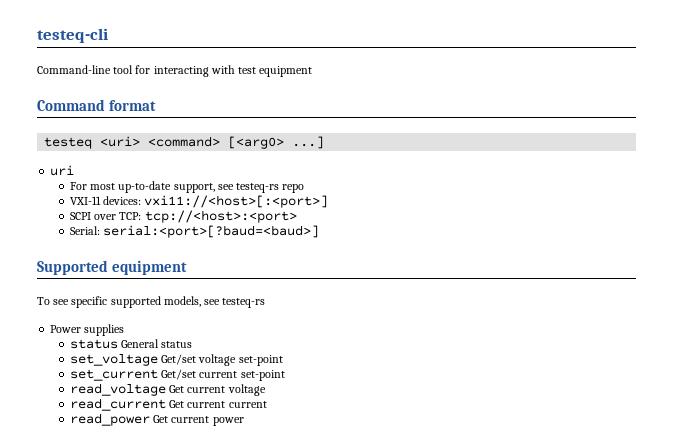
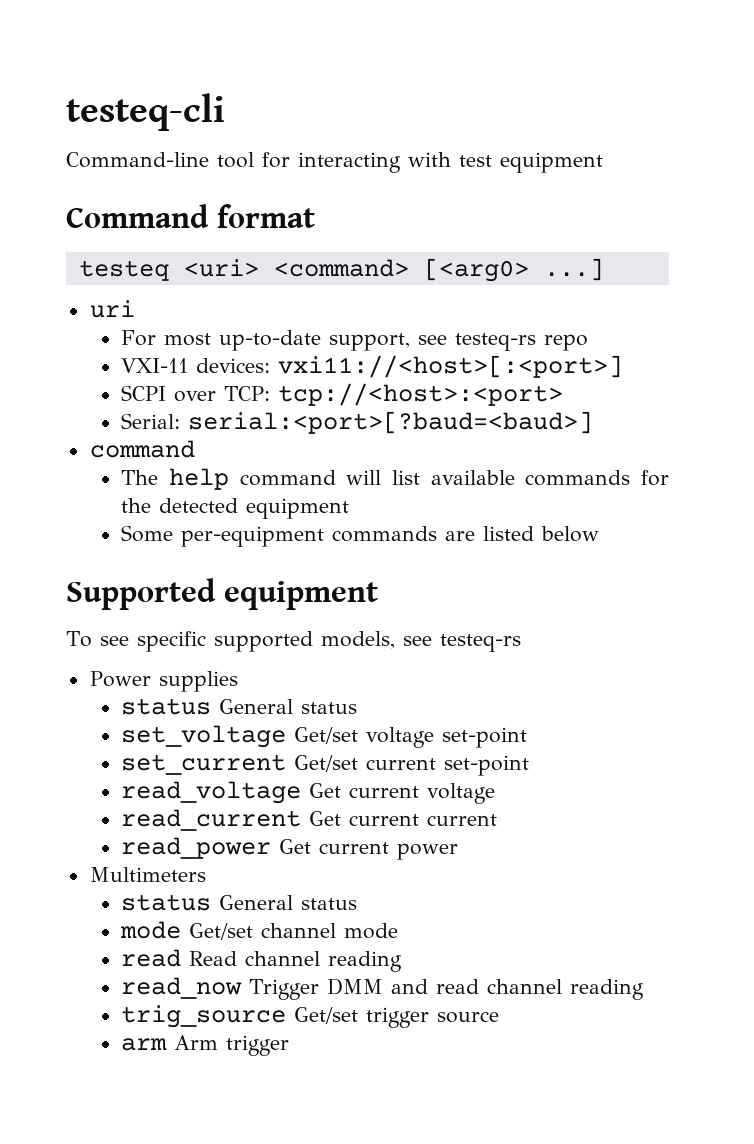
  Serial: serial:<port>[?baud=<baud>]
+ command
+ The help command will list available commands for the detected equipment
+ Some per-equipment commands are listed below
+ Multimeters
+ status General status
+ mode Get/set channel mode
+ read Read channel reading
+ read_now Trigger DMM and read channel reading
+ trig_source Get/set trigger source
+ arm Arm trigger

